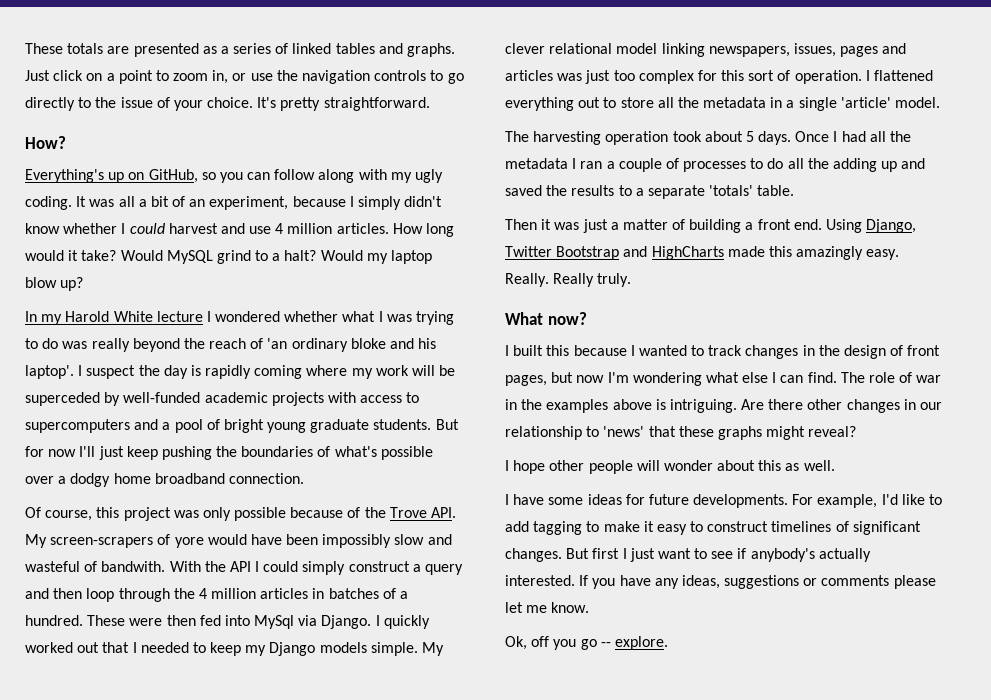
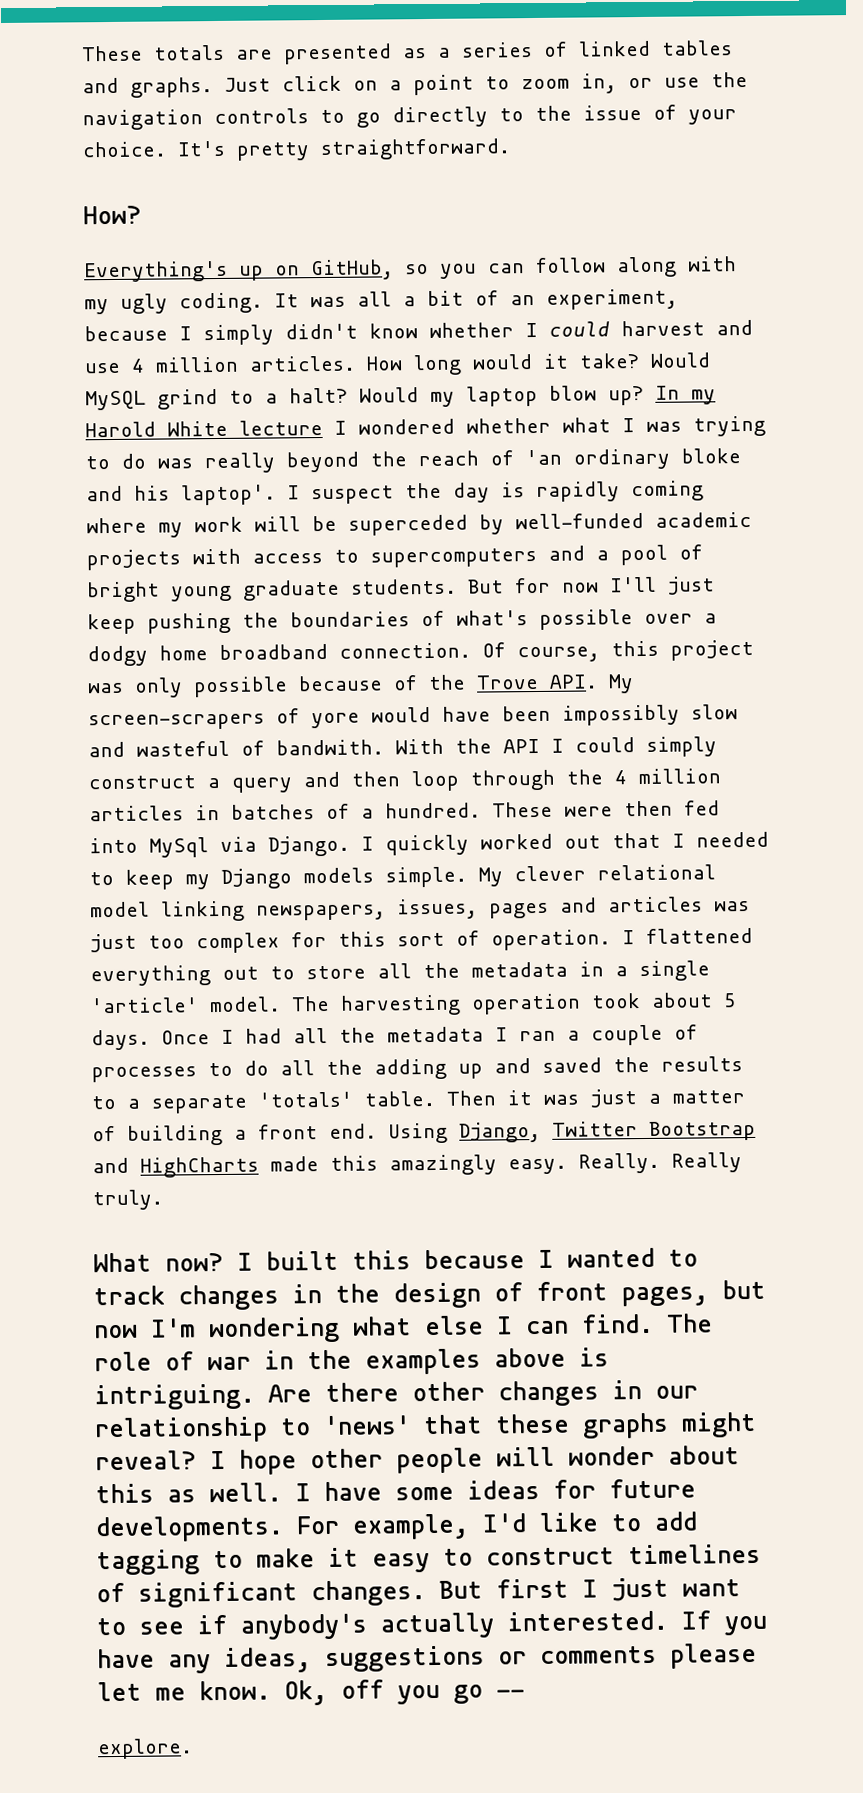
- Would my laptop blow up?
- In my Harold White lecture I wondered whether what I was trying to do was really beyond the reach of 'an ordinary bloke and his laptop'.
+ Would my laptop blow up? In my Harold White lecture I wondered whether what I was trying to do was really beyond the reach of 'an ordinary bloke and his laptop'.
- But for now I'll just keep pushing the boundaries of what's possible over a dodgy home broadband connection.
- Of course, this project was only possible because of the Trove API. My screen-scrapers of yore would have been impossibly slow and wasteful of bandwith.
+ But for now I'll just keep pushing the boundaries of what's possible over a dodgy home broadband connection. Of course, this project was only possible because of the Trove API. My screen-scrapers of yore would have been impossibly slow and wasteful of bandwith.
- I flattened everything out to store all the metadata in a single 'article' model.
- The harvesting operation took about 5 days.
+ I flattened everything out to store all the metadata in a single 'article' model. The harvesting operation took about 5 days.
- Once I had all the metadata I ran a couple of processes to do all the adding up and saved the results to a separate 'totals' table.
- Then it was just a matter of building a front end.
+ Once I had all the metadata I ran a couple of processes to do all the adding up and saved the results to a separate 'totals' table. Then it was just a matter of building a front end.
- What now?
- I built this because I wanted to track changes in the design of front pages, but now I'm wondering what else I can find.
+ What now? I built this because I wanted to track changes in the design of front pages, but now I'm wondering what else I can find.
- Are there other changes in our relationship to 'news' that these graphs might reveal?
- I hope other people will wonder about this as well.
- I have some ideas for future developments.
+ Are there other changes in our relationship to 'news' that these graphs might reveal? I hope other people will wonder about this as well. I have some ideas for future developments.
- If you have any ideas, suggestions or comments please let me know.
- Ok, off you go -- explore.
+ If you have any ideas, suggestions or comments please let me know. Ok, off you go --
+ explore.

